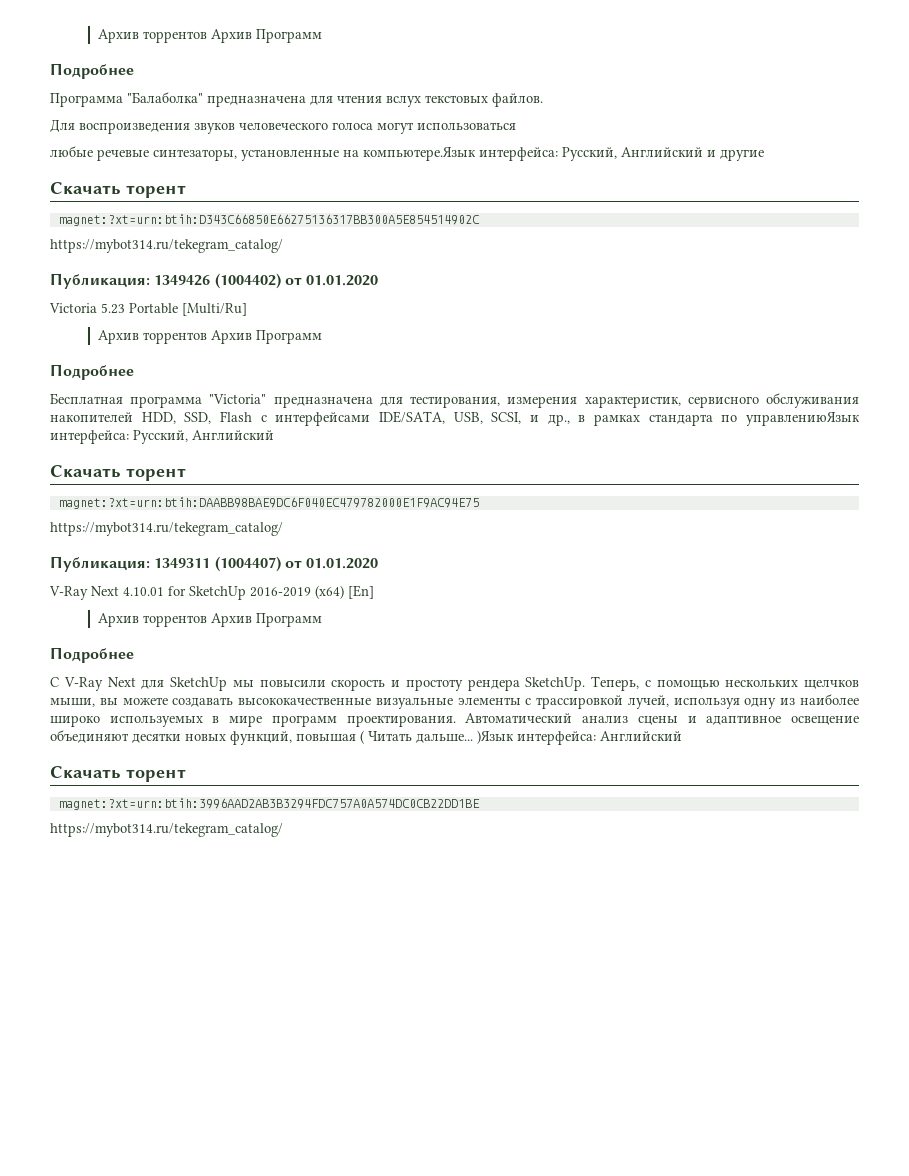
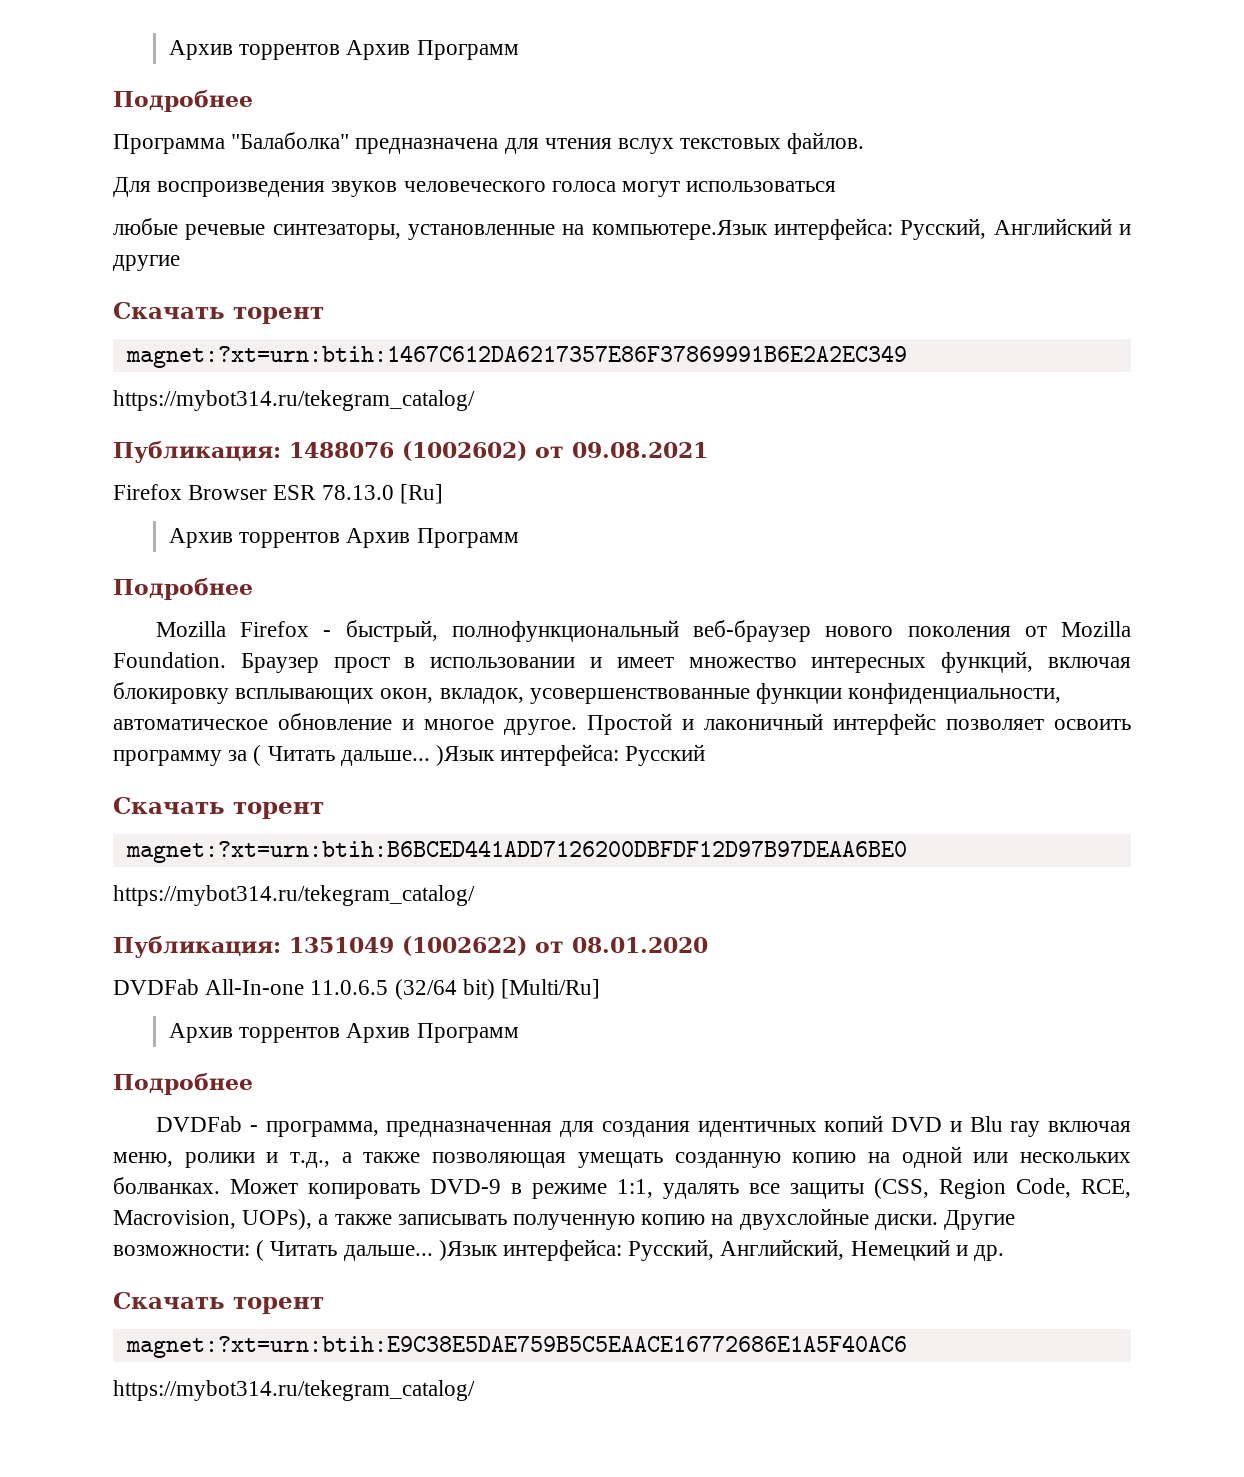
- magnet:?xt=urn:btih:D343C66850E66275136317BB300A5E854514902C
+ magnet:?xt=urn:btih:1467C612DA6217357E86F37869991B6E2A2EC349
  https://mybot314.ru/tekegram_catalog/
- Публикация: 1349426 (1004402) от 01.01.2020
- Victoria 5.23 Portable [Multi/Ru]
+ Публикация: 1488076 (1002602) от 09.08.2021
+ Firefox Browser ESR 78.13.0 [Ru]
+ Архив торрентов Архив Программ
+ Подробнее
+ Mozilla Firefox - быстрый, полнофункциональный веб-браузер нового поколения от Mozilla Foundation. Браузер прост в использовании и имеет множество интересных функций, включая блокировку всплывающих окон, вкладок, усовершенствованные функции конфиденциальности, автоматическое обновление и многое другое. Простой и лаконичный интерфейс позволяет освоить программу за ( Читать дальше... )Язык интерфейса: Русский
+ Скачать торент
+ magnet:?xt=urn:btih:B6BCED441ADD7126200DBFDF12D97B97DEAA6BE0
+ https://mybot314.ru/tekegram_catalog/
+ Публикация: 1351049 (1002622) от 08.01.2020
+ DVDFab All-In-one 11.0.6.5 (32/64 bit) [Multi/Ru]
- Бесплатная программа "Victoria" предназначена для тестирования, измерения характеристик, сервисного обслуживания накопителей HDD, SSD, Flash с интерфейсами IDE/SATA, USB, SCSI, и др., в рамках стандарта по управлениюЯзык интерфейса: Русский, Английский
+ DVDFab - программа, предназначенная для создания идентичных копий DVD и Blu ray включая меню, ролики и т.д., а также позволяющая умещать созданную копию на одной или нескольких болванках. Может копировать DVD-9 в режиме 1:1, удалять все защиты (CSS, Region Code, RCE, Macrovision, UOPs), а также записывать полученную копию на двухслойные диски. Другие возможности: ( Читать дальше... )Язык интерфейса: Русский, Английский, Немецкий и др.
  Скачать торент
- magnet:?xt=urn:btih:DAABB98BAE9DC6F040EC479782000E1F9AC94E75
- https://mybot314.ru/tekegram_catalog/
- Публикация: 1349311 (1004407) от 01.01.2020
- V-Ray Next 4.10.01 for SketchUp 2016-2019 (x64) [En]
- Архив торрентов Архив Программ
- Подробнее
- С V-Ray Next для SketchUp мы повысили скорость и простоту рендера SketchUp. Теперь, с помощью нескольких щелчков мыши, вы можете создавать высококачественные визуальные элементы с трассировкой лучей, используя одну из наиболее широко используемых в мире программ проектирования. Автоматический анализ сцены и адаптивное освещение объединяют десятки новых функций, повышая ( Читать дальше... )Язык интерфейса: Английский
- Скачать торент
- magnet:?xt=urn:btih:3996AAD2AB3B3294FDC757A0A574DC0CB22DD1BE
+ magnet:?xt=urn:btih:E9C38E5DAE759B5C5EAACE16772686E1A5F40AC6

